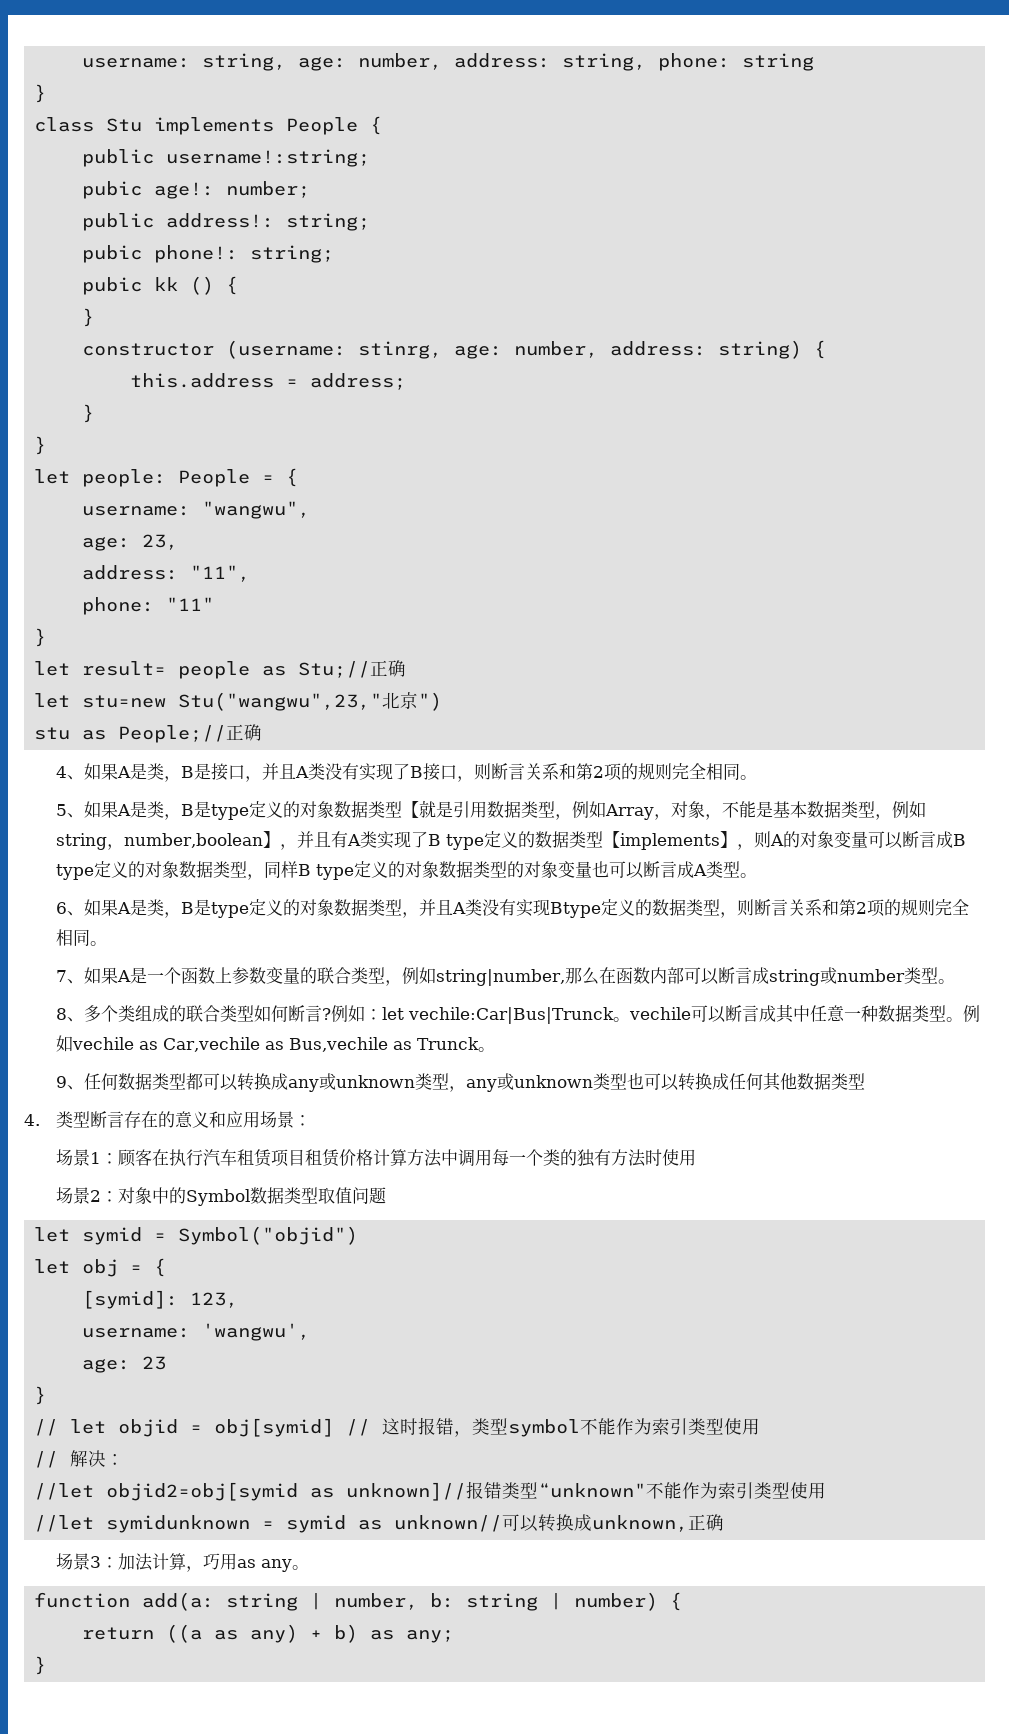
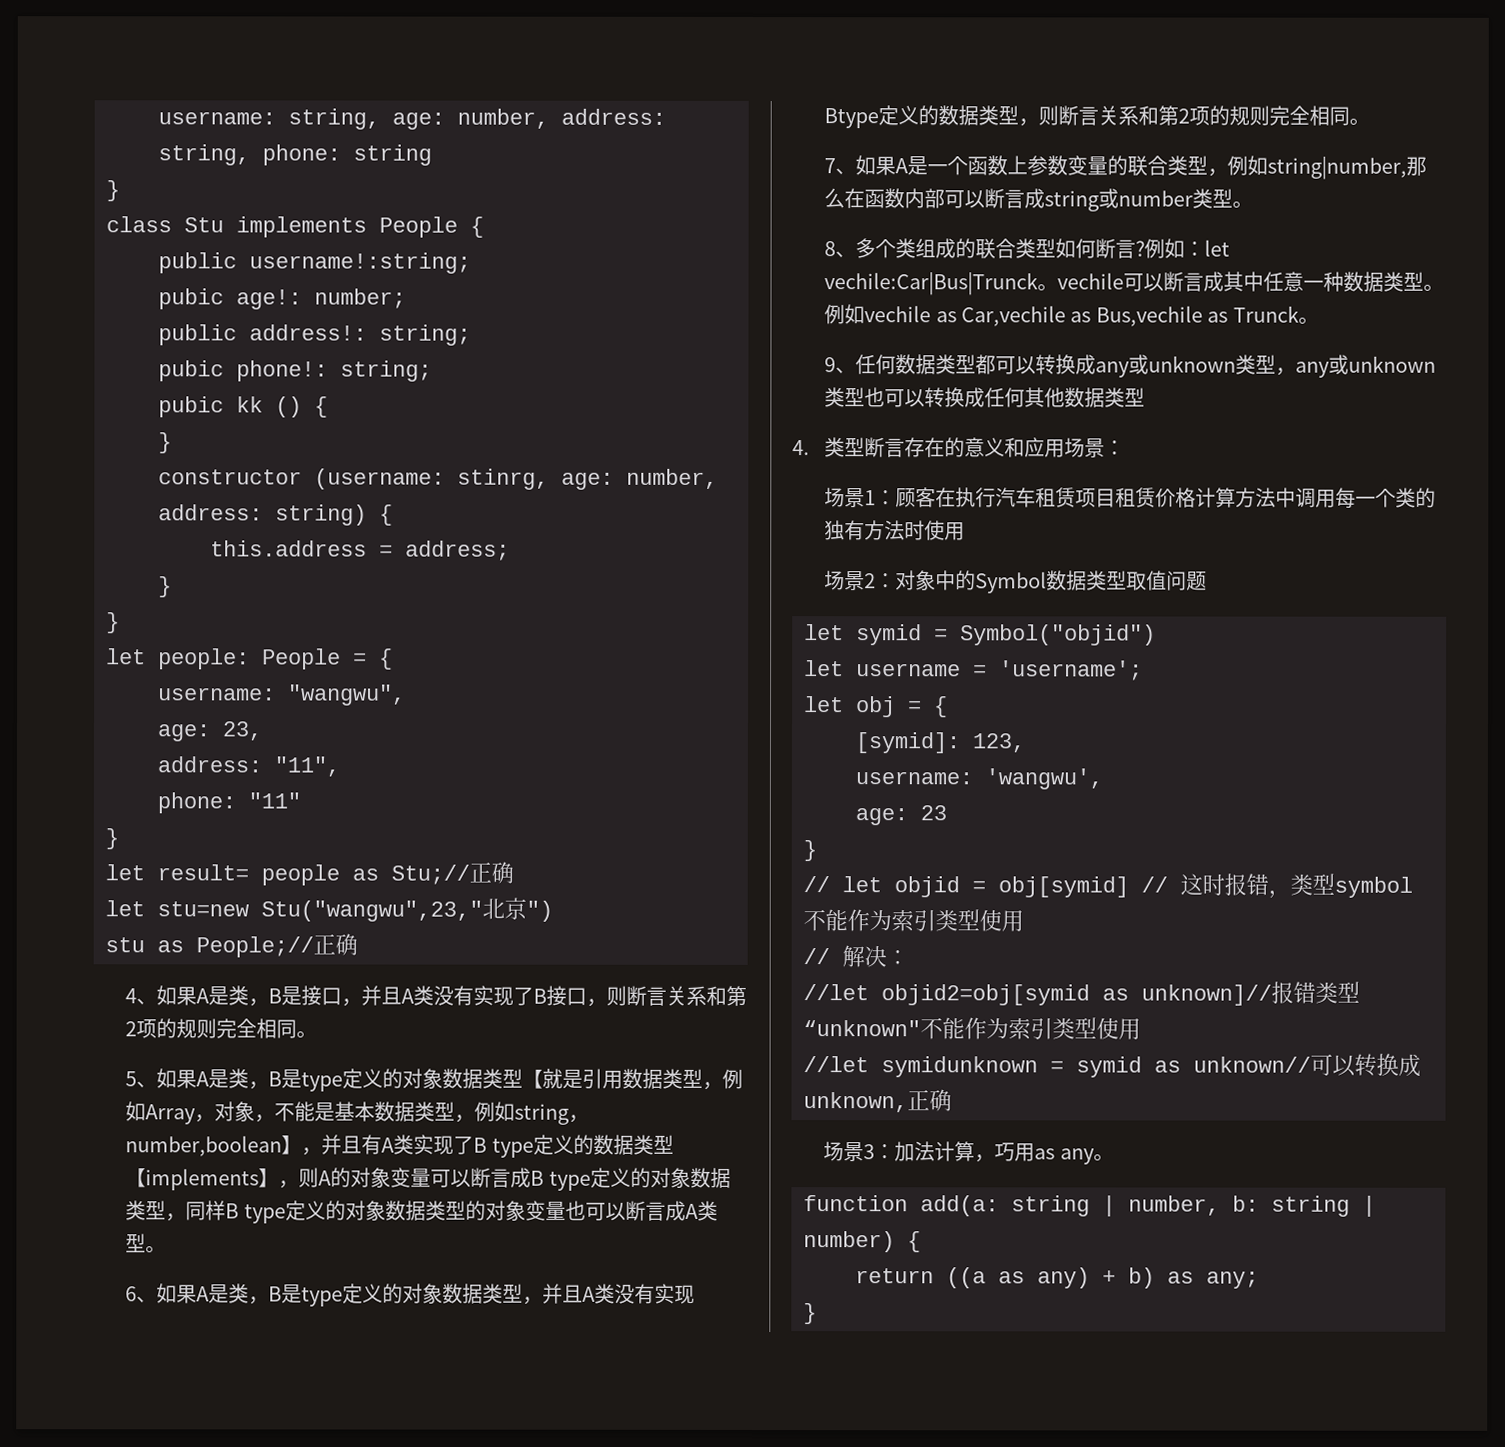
+ let username = 'username';

